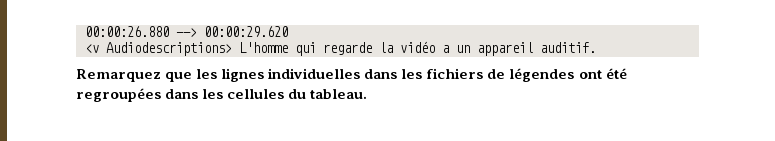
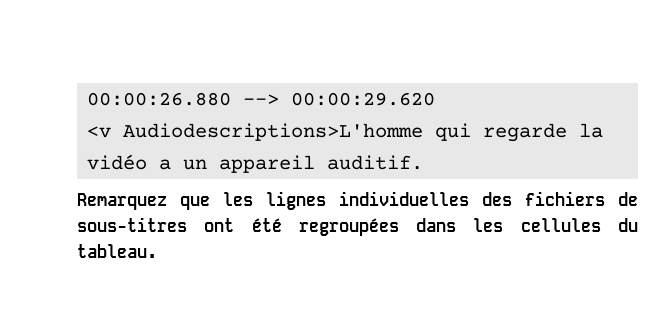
- <v Audiodescriptions> L'homme qui regarde la vidéo a un appareil auditif.
+ <v Audiodescriptions>L'homme qui regarde la vidéo a un appareil auditif.
- Remarquez que les lignes individuelles dans les fichiers de légendes ont été regroupées dans les cellules du tableau.
+ Remarquez que les lignes individuelles des fichiers de sous-titres ont été regroupées dans les cellules du tableau.

